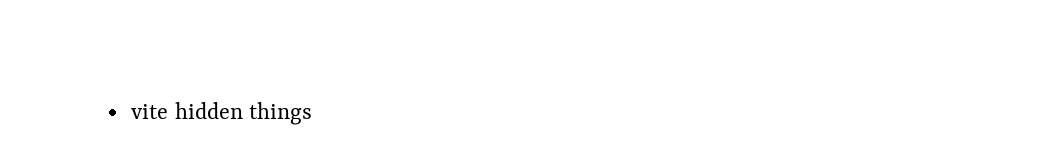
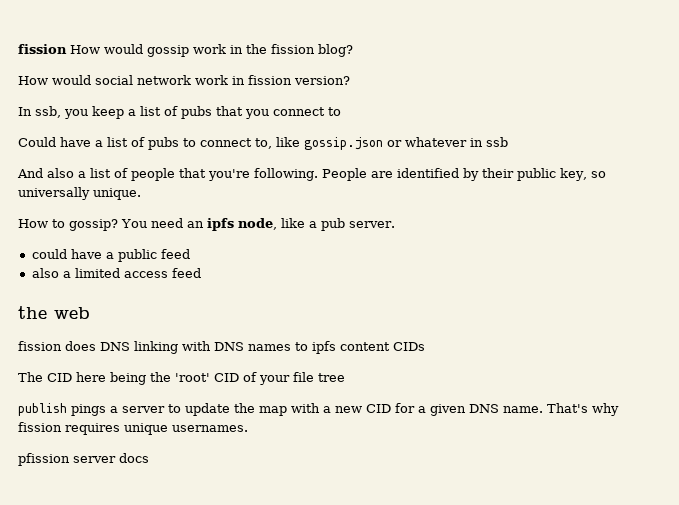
- vite hidden things
+ fission How would gossip work in the fission blog?
+ How would social network work in fission version?
+ In ssb, you keep a list of pubs that you connect to
+ Could have a list of pubs to connect to, like gossip.json or whatever in ssb
+ And also a list of people that you're following. People are identified by their public key, so universally unique.
+ How to gossip? You need an ipfs node, like a pub server.
+ could have a public feed
+ also a limited access feed
+ the web
+ fission does DNS linking with DNS names to ipfs content CIDs
+ The CID here being the 'root' CID of your file tree
+ publish pings a server to update the map with a new CID for a given DNS name. That's why fission requires unique usernames.
+ pfission server docs

